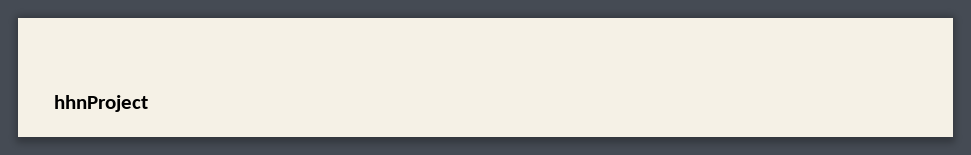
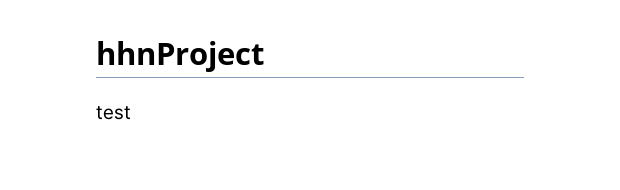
+ test

